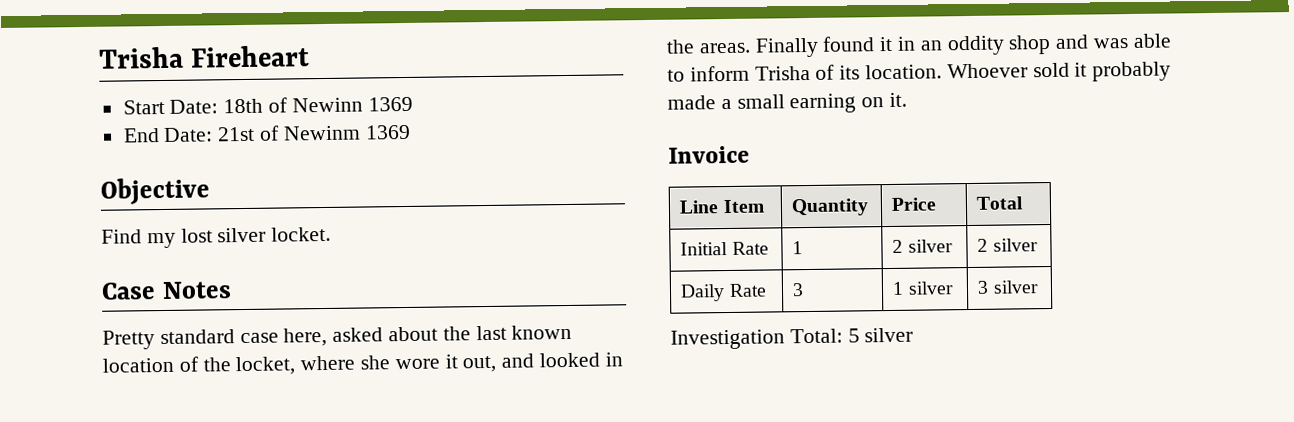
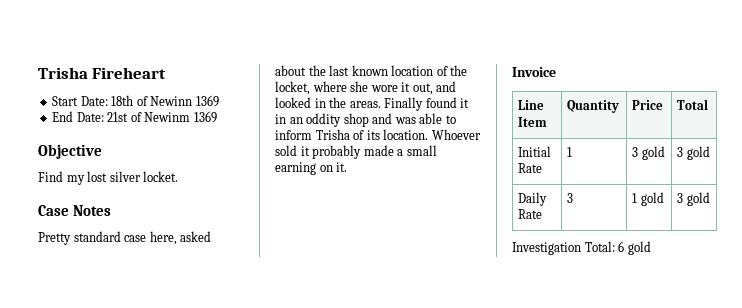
- Initial Rate | 1 | 2 silver | 2 silver
+ Initial Rate | 1 | 3 gold | 3 gold
- Daily Rate | 3 | 1 silver | 3 silver
+ Daily Rate | 3 | 1 gold | 3 gold
- Investigation Total: 5 silver
+ Investigation Total: 6 gold

